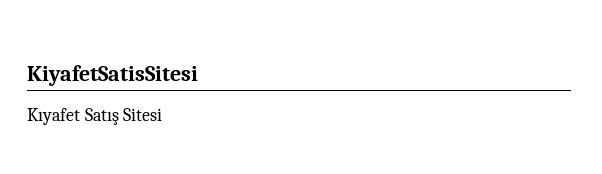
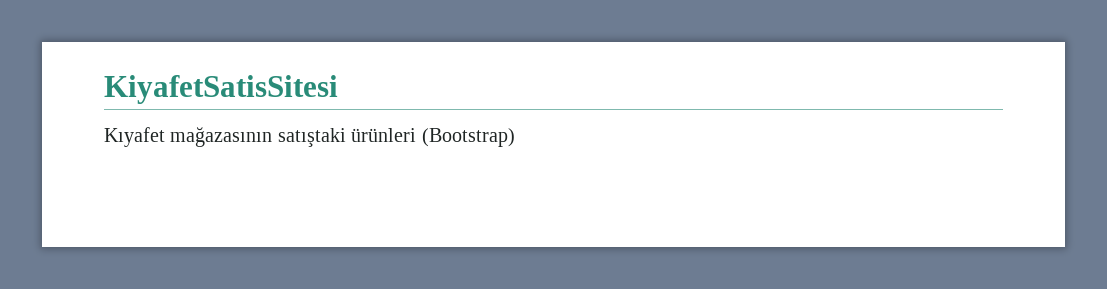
- Kıyafet Satış Sitesi
+ Kıyafet mağazasının satıştaki ürünleri (Bootstrap)

